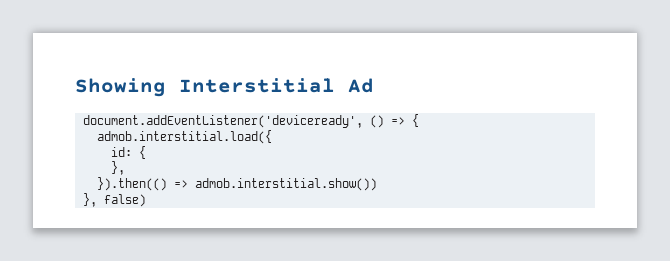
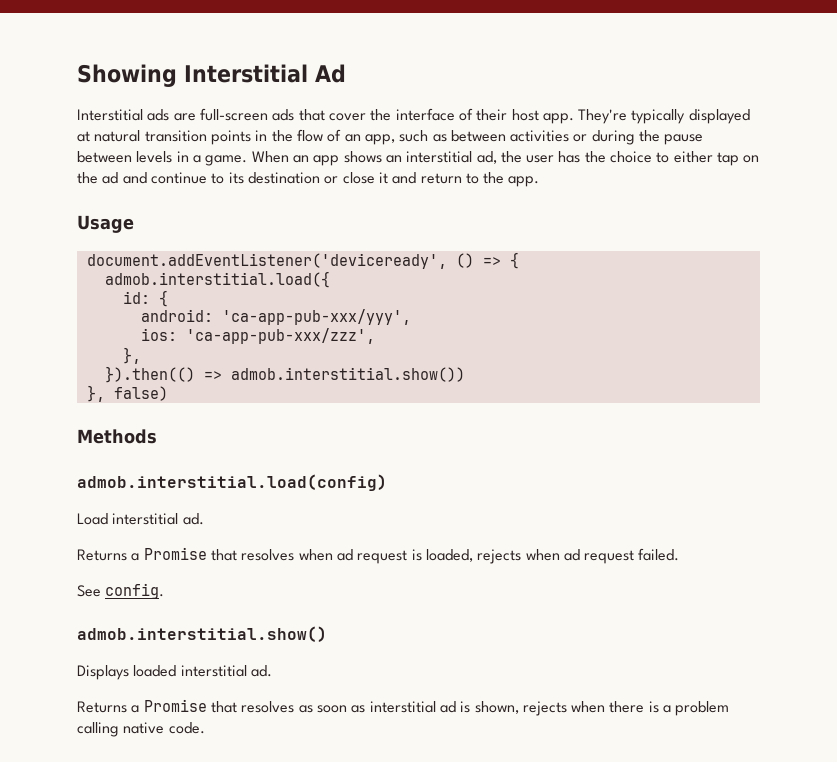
+ Interstitial ads are full-screen ads that cover the interface of their host app. They're typically displayed at natural transition points in the flow of an app, such as between activities or during the pause between levels in a game. When an app shows an interstitial ad, the user has the choice to either tap on the ad and continue to its destination or close it and return to the app.
+ Usage
+ android: 'ca-app-pub-xxx/yyy',
+ ios: 'ca-app-pub-xxx/zzz',
+ Methods
+ admob.interstitial.load(config)
+ Load interstitial ad.
+ Returns a Promise that resolves when ad request is loaded, rejects when ad request failed.
+ See config.
+ admob.interstitial.show()
+ Displays loaded interstitial ad.
+ Returns a Promise that resolves as soon as interstitial ad is shown, rejects when there is a problem calling native code.

